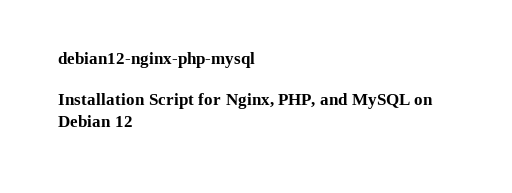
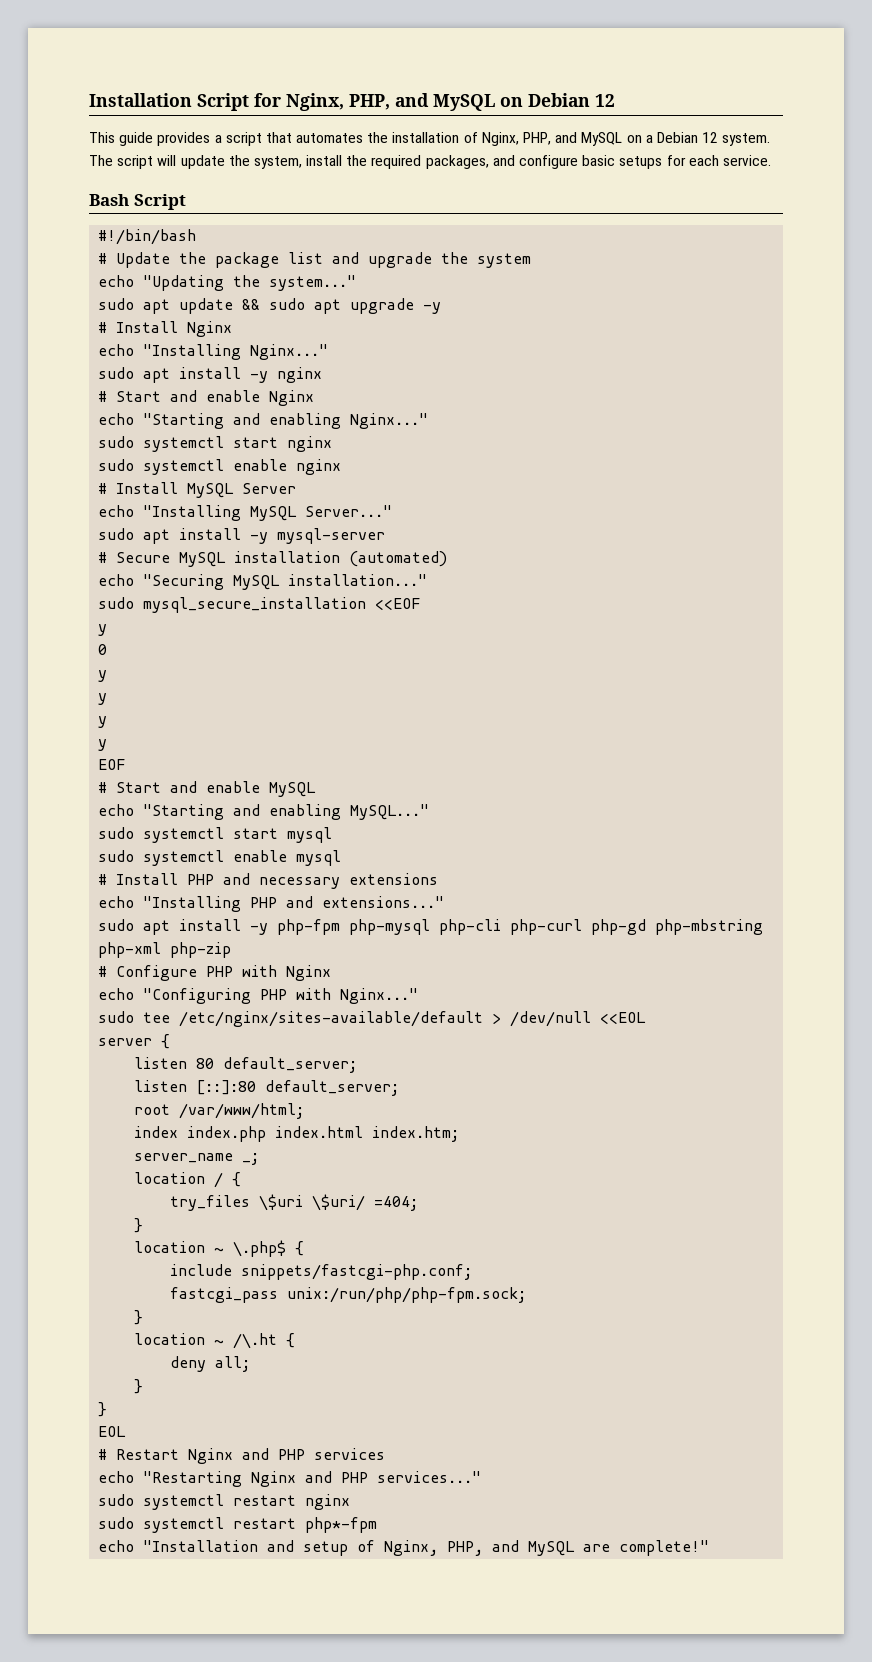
- debian12-nginx-php-mysql
+ This guide provides a script that automates the installation of Nginx, PHP, and MySQL on a Debian 12 system. The script will update the system, install the required packages, and configure basic setups for each service.
+ Bash Script
+ #!/bin/bash
+ # Update the package list and upgrade the system
+ echo "Updating the system..."
+ sudo apt update && sudo apt upgrade -y
+ # Install Nginx
+ echo "Installing Nginx..."
+ sudo apt install -y nginx
+ # Start and enable Nginx
+ echo "Starting and enabling Nginx..."
+ sudo systemctl start nginx
+ sudo systemctl enable nginx
+ # Install MySQL Server
+ echo "Installing MySQL Server..."
+ sudo apt install -y mysql-server
+ # Secure MySQL installation (automated)
+ echo "Securing MySQL installation..."
+ sudo mysql_secure_installation <<EOF
+ y
+ 0
+ y
+ y
+ y
+ y
+ EOF
+ # Start and enable MySQL
+ echo "Starting and enabling MySQL..."
+ sudo systemctl start mysql
+ sudo systemctl enable mysql
+ # Install PHP and necessary extensions
+ echo "Installing PHP and extensions..."
+ sudo apt install -y php-fpm php-mysql php-cli php-curl php-gd php-mbstring php-xml php-zip
+ # Configure PHP with Nginx
+ echo "Configuring PHP with Nginx..."
+ sudo tee /etc/nginx/sites-available/default > /dev/null <<EOL
+ server {
+ listen 80 default_server;
+ listen [::]:80 default_server;
+ root /var/www/html;
+ index index.php index.html index.htm;
+ server_name _;
+ location / {
+ try_files \$uri \$uri/ =404;
+ }
+ location ~ \.php$ {
+ include snippets/fastcgi-php.conf;
+ fastcgi_pass unix:/run/php/php-fpm.sock;
+ }
+ location ~ /\.ht {
+ deny all;
+ }
+ }
+ EOL
+ # Restart Nginx and PHP services
+ echo "Restarting Nginx and PHP services..."
+ sudo systemctl restart nginx
+ sudo systemctl restart php*-fpm
+ echo "Installation and setup of Nginx, PHP, and MySQL are complete!"

